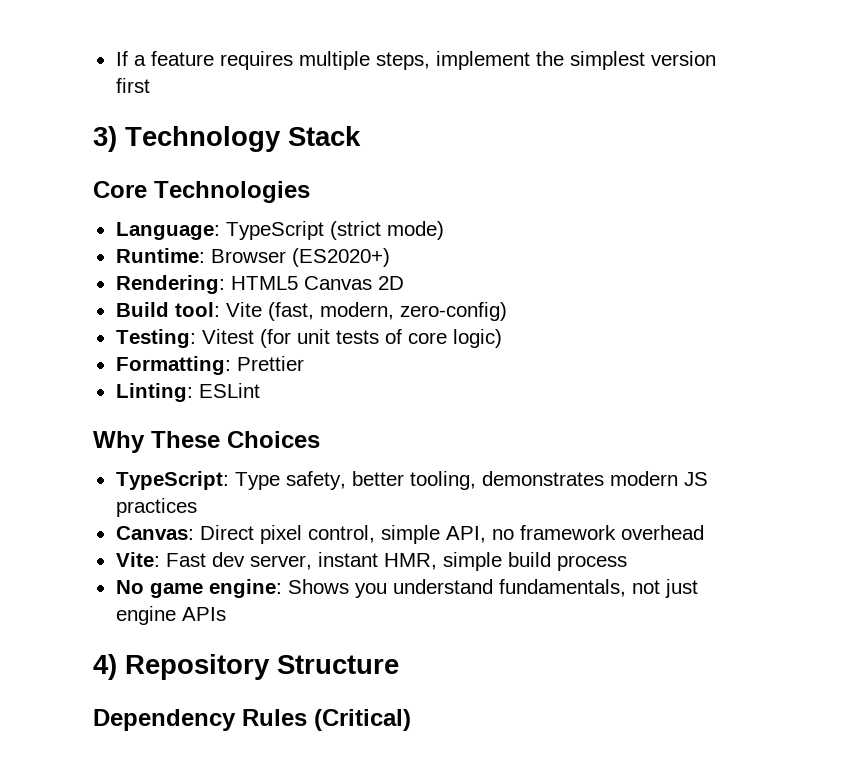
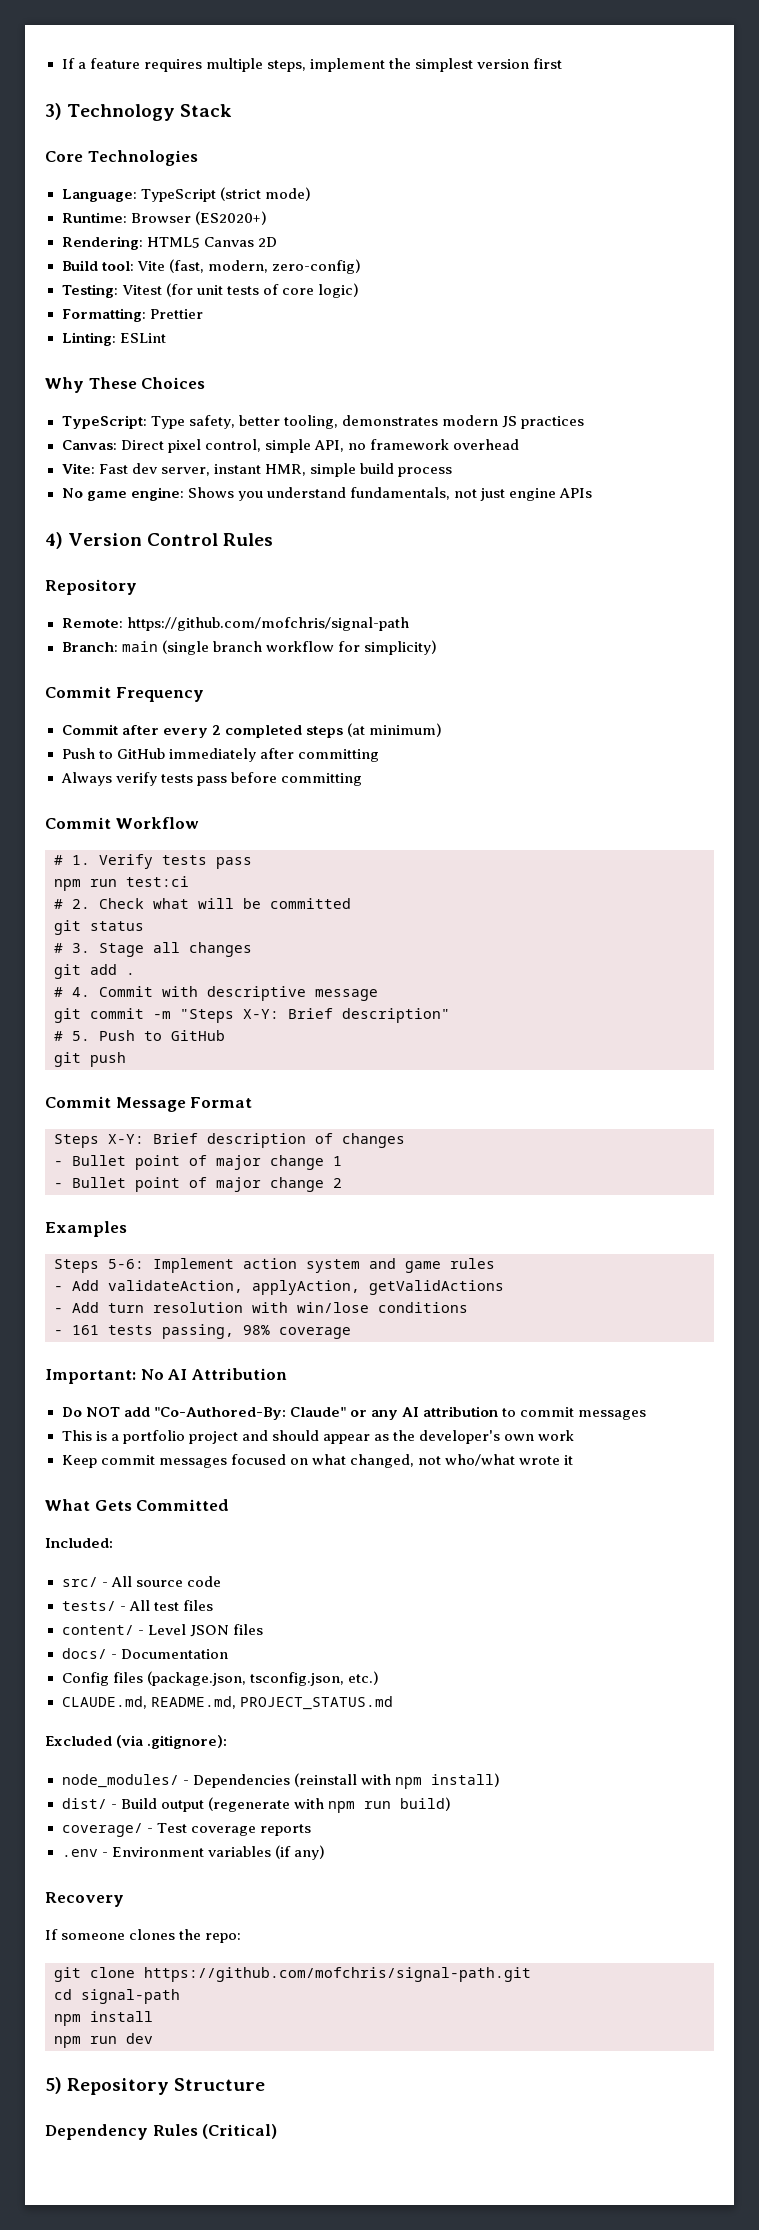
- 4) Repository Structure
+ 4) Version Control Rules
+ Repository
+ Remote: https://github.com/mofchris/signal-path
+ Branch: main (single branch workflow for simplicity)
+ Commit Frequency
+ Commit after every 2 completed steps (at minimum)
+ Push to GitHub immediately after committing
+ Always verify tests pass before committing
+ Commit Workflow
+ # 1. Verify tests pass
+ npm run test:ci
+ # 2. Check what will be committed
+ git status
+ # 3. Stage all changes
+ git add .
+ # 4. Commit with descriptive message
+ git commit -m "Steps X-Y: Brief description"
+ # 5. Push to GitHub
+ git push
+ Commit Message Format
+ Steps X-Y: Brief description of changes
+ - Bullet point of major change 1
+ - Bullet point of major change 2
+ Examples
+ Steps 5-6: Implement action system and game rules
+ - Add validateAction, applyAction, getValidActions
+ - Add turn resolution with win/lose conditions
+ - 161 tests passing, 98% coverage
+ Important: No AI Attribution
+ Do NOT add "Co-Authored-By: Claude" or any AI attribution to commit messages
+ This is a portfolio project and should appear as the developer's own work
+ Keep commit messages focused on what changed, not who/what wrote it
+ What Gets Committed
+ Included:
+ src/ - All source code
+ tests/ - All test files
+ content/ - Level JSON files
+ docs/ - Documentation
+ Config files (package.json, tsconfig.json, etc.)
+ CLAUDE.md, README.md, PROJECT_STATUS.md
+ Excluded (via .gitignore):
+ node_modules/ - Dependencies (reinstall with npm install)
+ dist/ - Build output (regenerate with npm run build)
+ coverage/ - Test coverage reports
+ .env - Environment variables (if any)
+ Recovery
+ If someone clones the repo:
+ git clone https://github.com/mofchris/signal-path.git
+ cd signal-path
+ npm install
+ npm run dev
+ 5) Repository Structure

